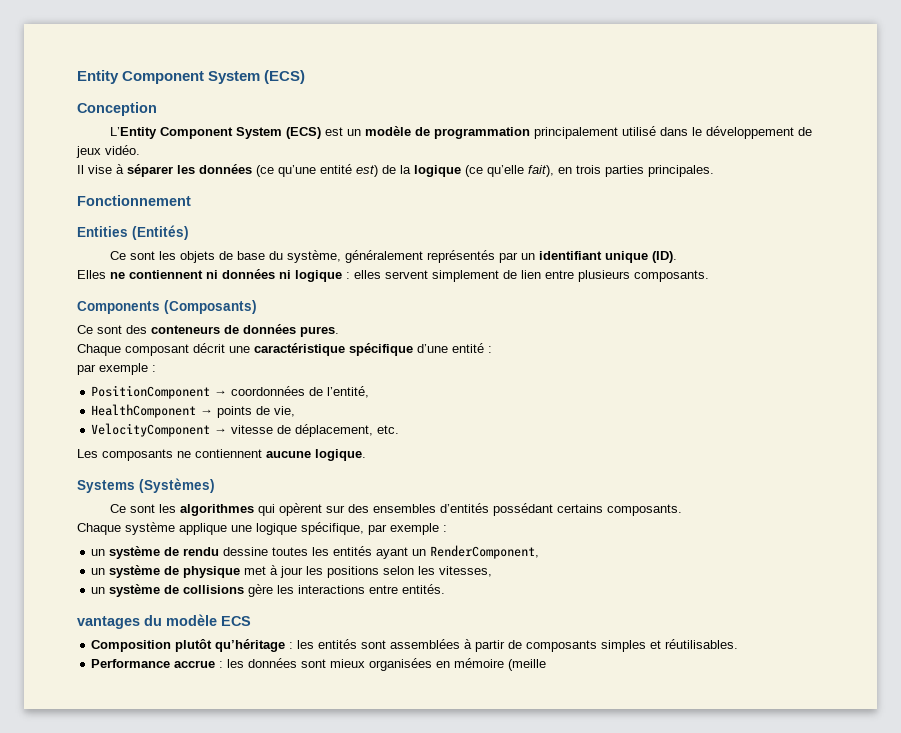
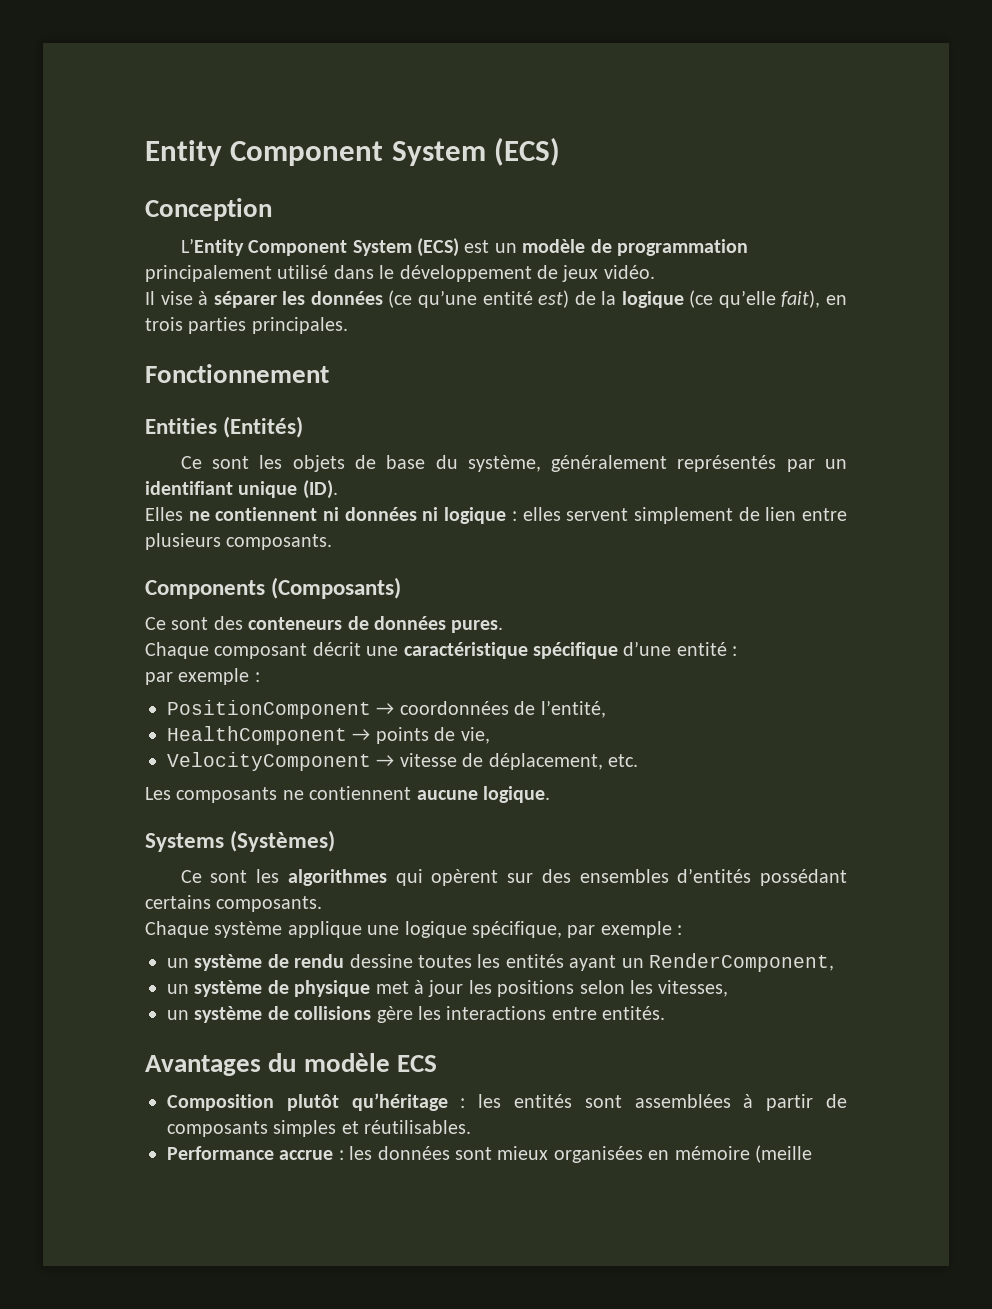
- vantages du modèle ECS
+ Avantages du modèle ECS

